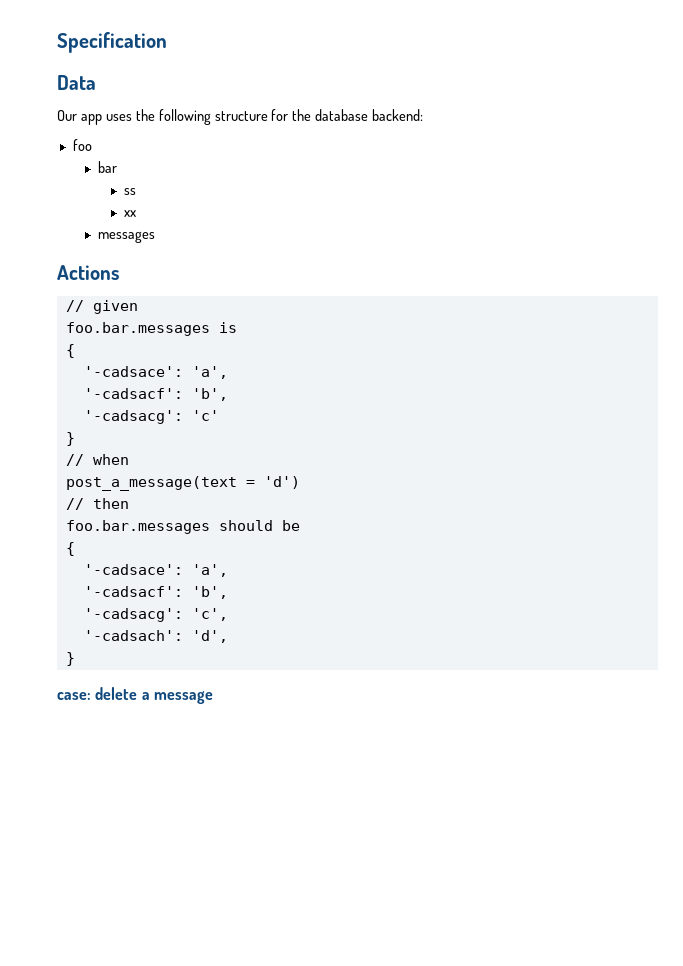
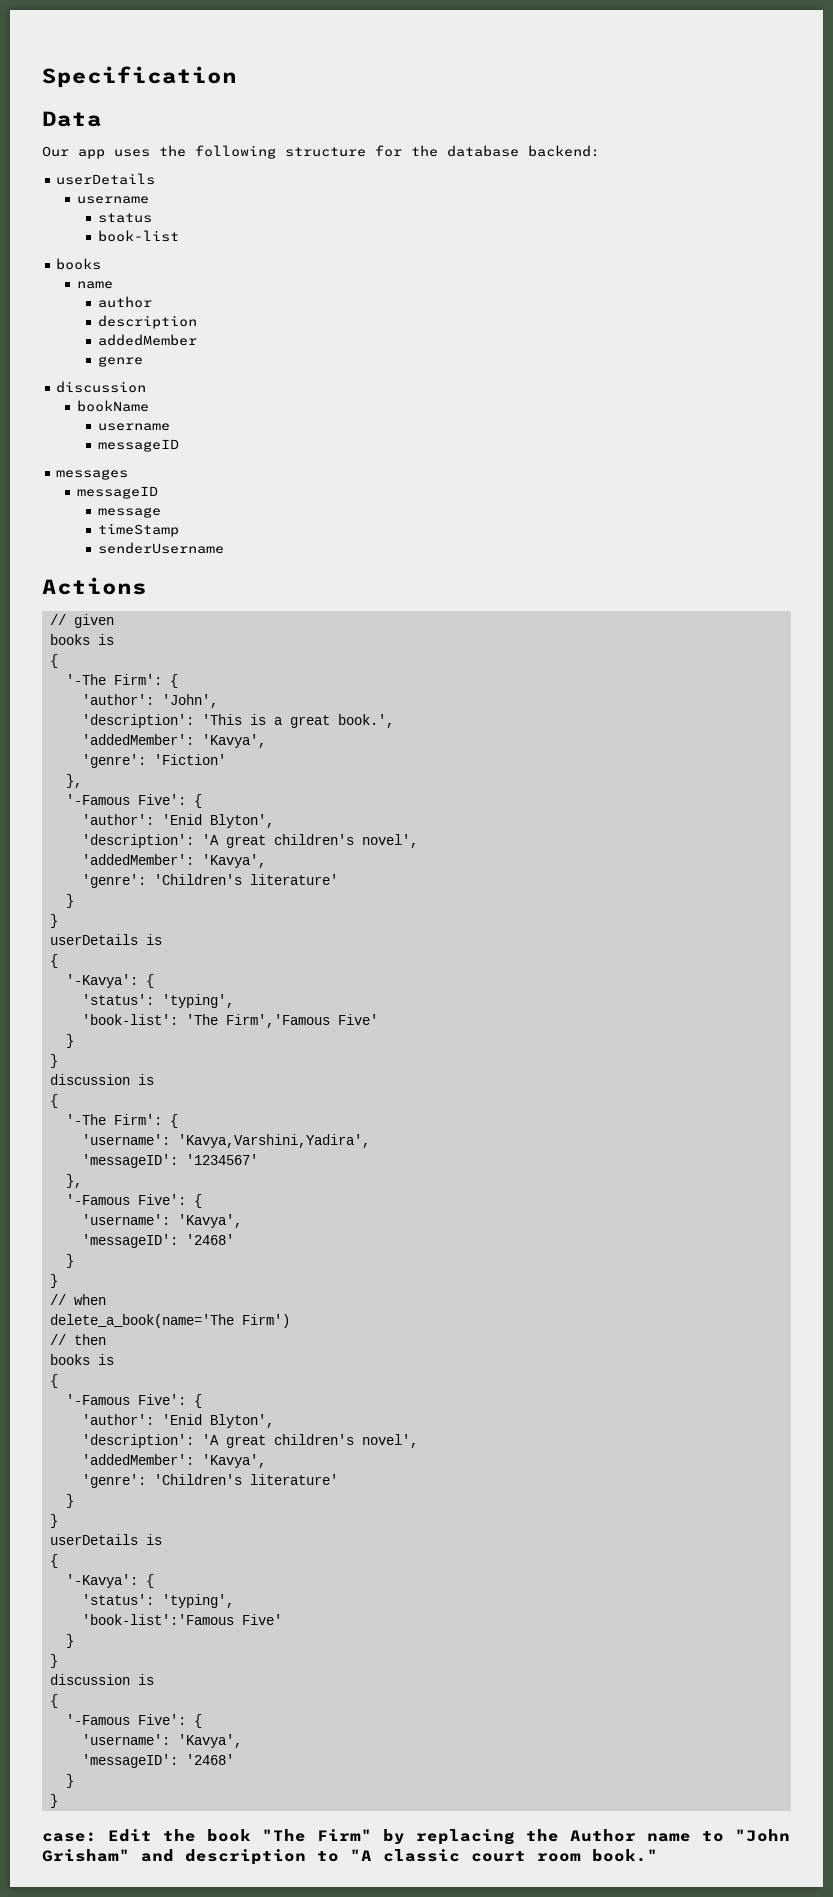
  Our app uses the following structure for the database backend:
- foo
- bar
- ss
- xx
+ userDetails
+ username
+ status
+ book-list
+ books
+ name
+ author
+ description
+ addedMember
+ genre
+ discussion
+ bookName
+ username
+ messageID
  messages
+ messageID
+ message
+ timeStamp
+ senderUsername
  // given
- foo.bar.messages is
+ books is
  {
- '-cadsace': 'a',
- '-cadsacf': 'b',
- '-cadsacg': 'c'
+ '-The Firm': {
+ 'author': 'John',
+ 'description': 'This is a great book.',
+ 'addedMember': 'Kavya',
+ 'genre': 'Fiction'
+ },
+ '-Famous Five': {
+ 'author': 'Enid Blyton',
+ 'description': 'A great children's novel',
+ 'addedMember': 'Kavya',
+ 'genre': 'Children's literature'
+ }
+ }
+ userDetails is
+ {
+ '-Kavya': {
+ 'status': 'typing',
+ 'book-list': 'The Firm','Famous Five'
+ }
+ }
+ discussion is
+ {
+ '-The Firm': {
+ 'username': 'Kavya,Varshini,Yadira',
+ 'messageID': '1234567'
+ },
+ '-Famous Five': {
+ 'username': 'Kavya',
+ 'messageID': '2468'
+ }
- post_a_message(text = 'd')
+ delete_a_book(name='The Firm')
  // then
- foo.bar.messages should be
+ books is
  {
- '-cadsace': 'a',
- '-cadsacf': 'b',
- '-cadsacg': 'c',
- '-cadsach': 'd',
+ '-Famous Five': {
+ 'author': 'Enid Blyton',
+ 'description': 'A great children's novel',
+ 'addedMember': 'Kavya',
+ 'genre': 'Children's literature'
  }
- case: delete a message
+ }
+ userDetails is
+ {
+ '-Kavya': {
+ 'status': 'typing',
+ 'book-list':'Famous Five'
+ }
+ }
+ discussion is
+ {
+ '-Famous Five': {
+ 'username': 'Kavya',
+ 'messageID': '2468'
+ }
+ }
+ case: Edit the book "The Firm" by replacing the Author name to "John Grisham" and description to "A classic court room book."

